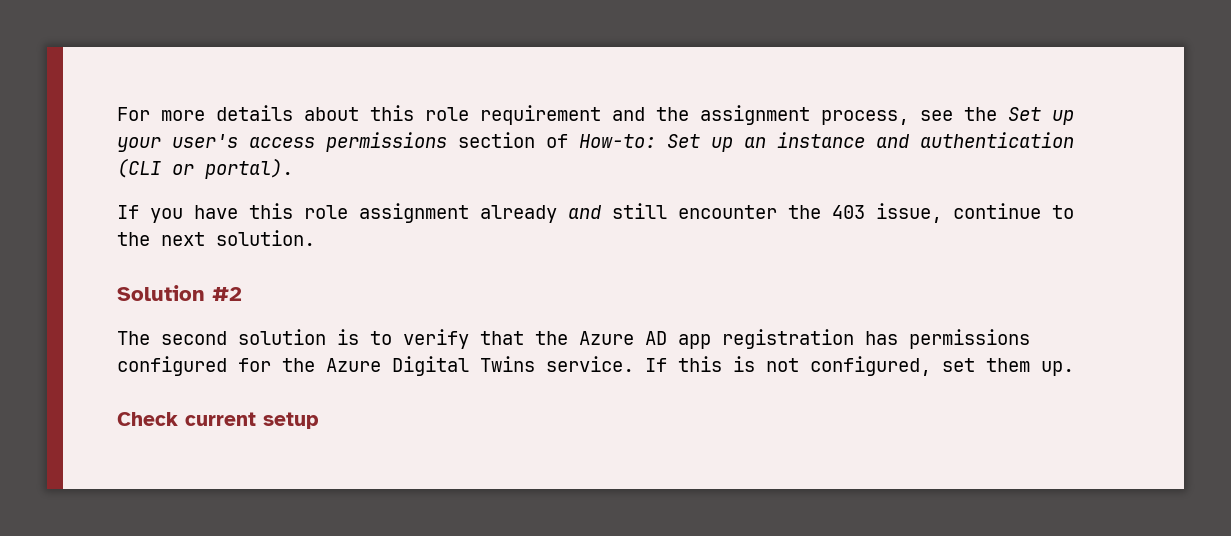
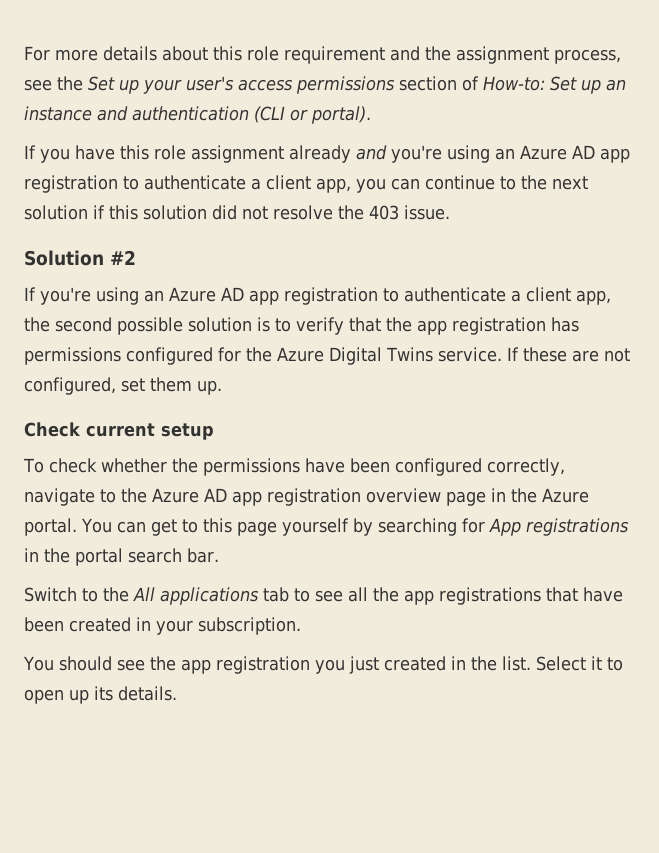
- If you have this role assignment already and still encounter the 403 issue, continue to the next solution.
+ If you have this role assignment already and you're using an Azure AD app registration to authenticate a client app, you can continue to the next solution if this solution did not resolve the 403 issue.
  Solution #2
- The second solution is to verify that the Azure AD app registration has permissions configured for the Azure Digital Twins service.
+ If you're using an Azure AD app registration to authenticate a client app, the second possible solution is to verify that the app registration has permissions configured for the Azure Digital Twins service.
- If this is not configured, set them up.
+ If these are not configured, set them up.
+ To check whether the permissions have been configured correctly, navigate to the Azure AD app registration overview page in the Azure portal. You can get to this page yourself by searching for App registrations in the portal search bar.
+ Switch to the All applications tab to see all the app registrations that have been created in your subscription.
+ You should see the app registration you just created in the list. Select it to open up its details.

